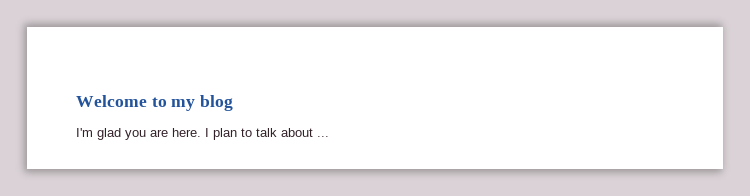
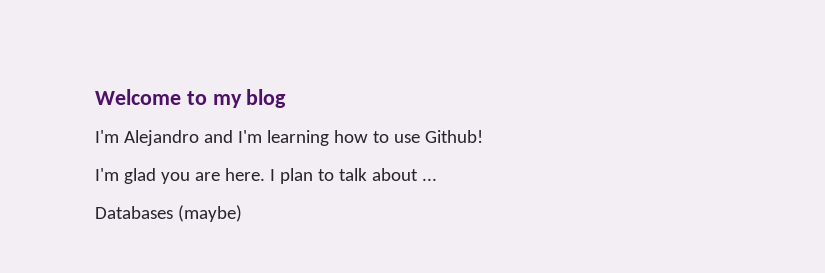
+ I'm Alejandro and I'm learning how to use Github!
+ Databases (maybe)

